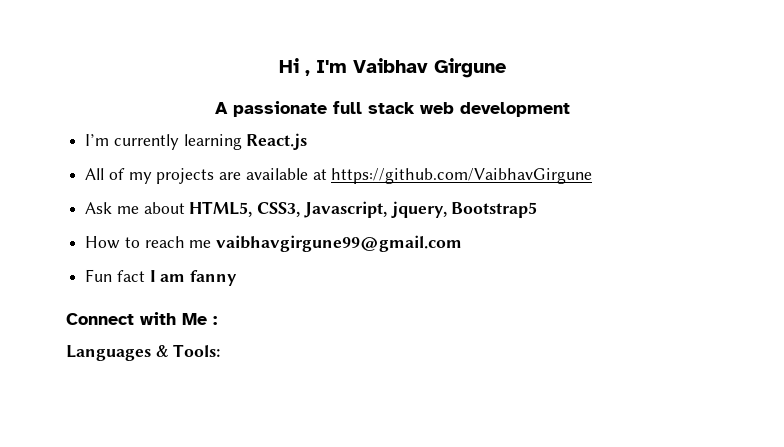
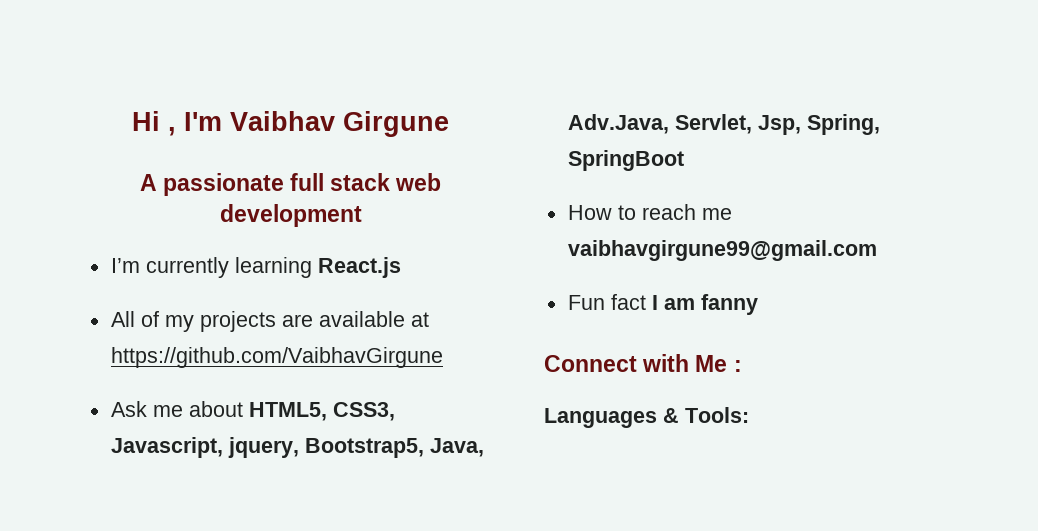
- Ask me about HTML5, CSS3, Javascript, jquery, Bootstrap5
+ Ask me about HTML5, CSS3, Javascript, jquery, Bootstrap5, Java, Adv.Java, Servlet, Jsp, Spring, SpringBoot

